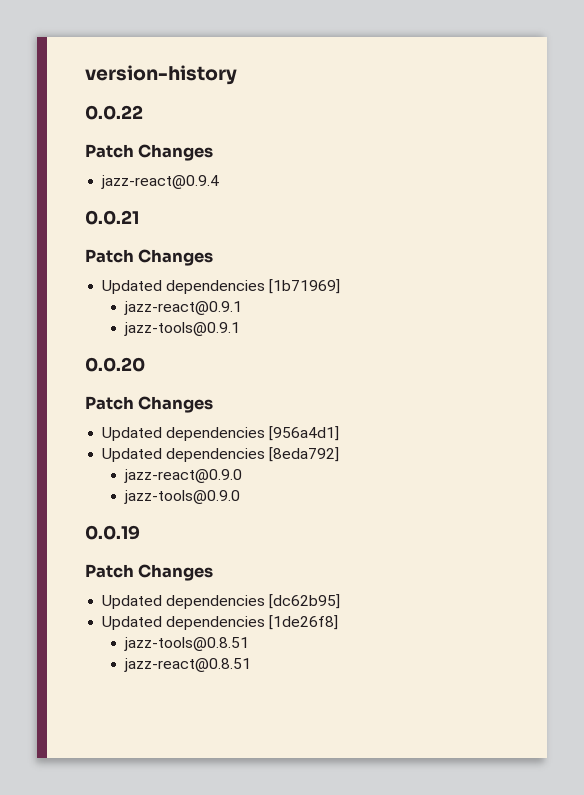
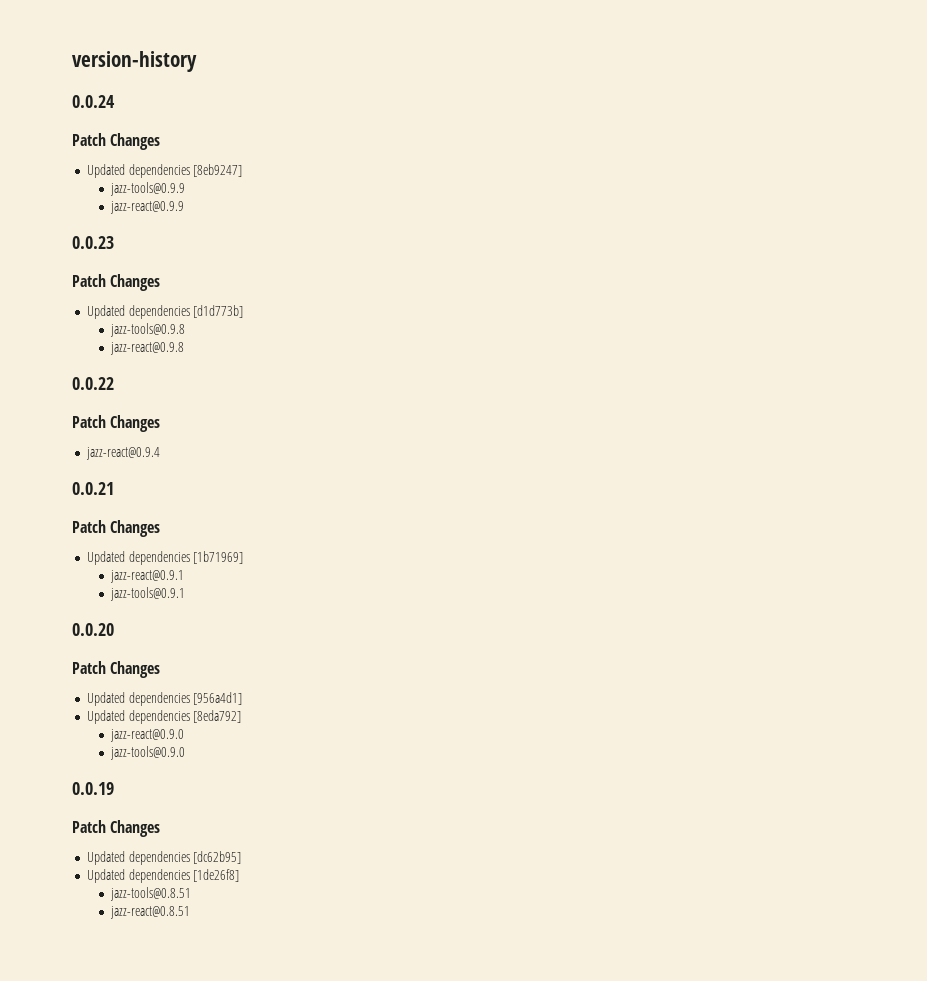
+ 0.0.24
+ Patch Changes
+ Updated dependencies [8eb9247]
+ jazz-tools@0.9.9
+ jazz-react@0.9.9
+ 0.0.23
+ Patch Changes
+ Updated dependencies [d1d773b]
+ jazz-tools@0.9.8
+ jazz-react@0.9.8

